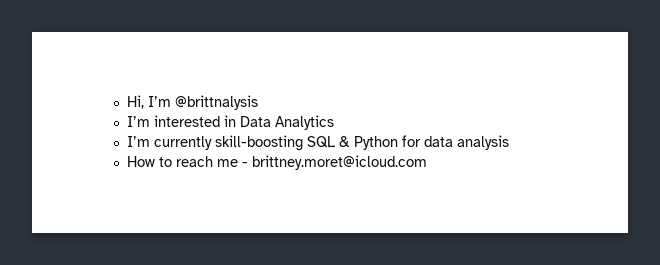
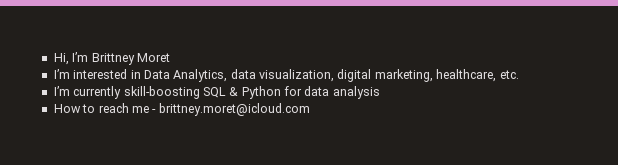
- Hi, I’m @brittnalysis
+ Hi, I’m Brittney Moret
- I’m interested in Data Analytics
+ I’m interested in Data Analytics, data visualization, digital marketing, healthcare, etc.

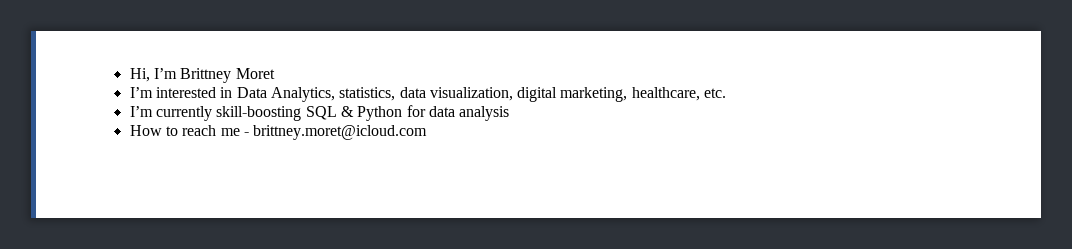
- I’m interested in Data Analytics, data visualization, digital marketing, healthcare, etc.
+ I’m interested in Data Analytics, statistics, data visualization, digital marketing, healthcare, etc.

